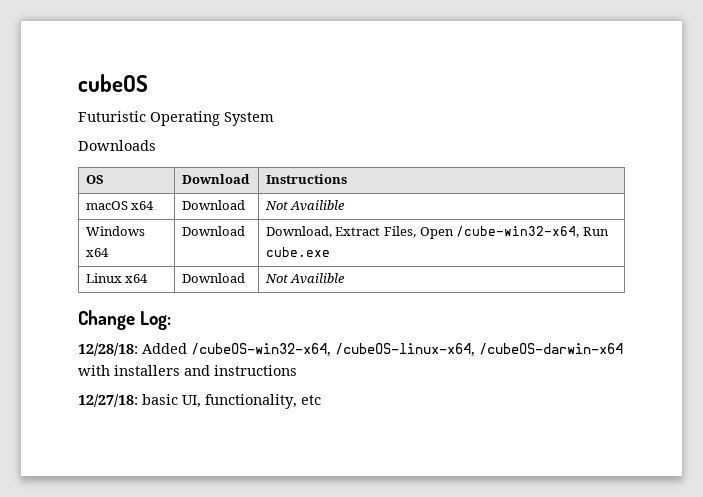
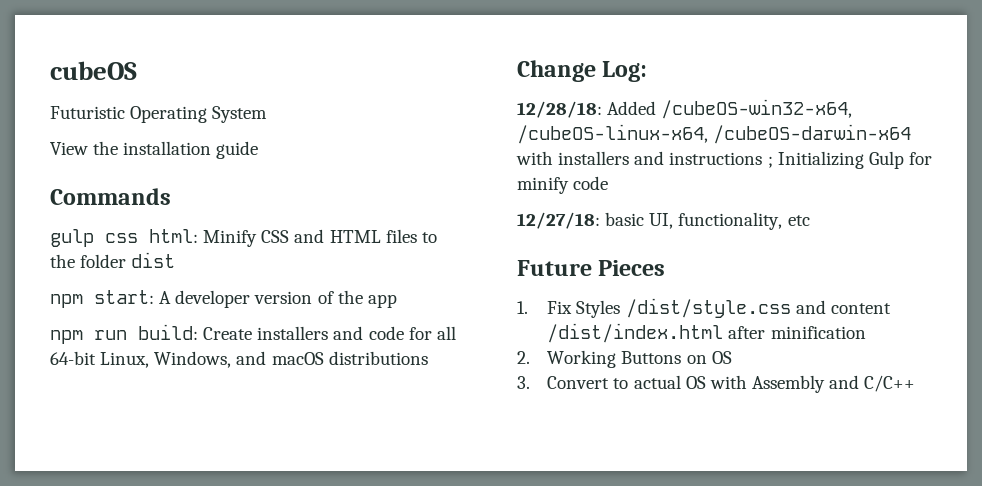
- Downloads
- OS | Download | Instructions
- macOS x64 | Download | Not Availible
- Windows x64 | Download | Download, Extract Files, Open /cube-win32-x64, Run cube.exe
- Linux x64 | Download | Not Availible
+ View the installation guide
+ Commands
+ gulp css html: Minify CSS and HTML files to the folder dist
+ npm start: A developer version of the app
+ npm run build: Create installers and code for all 64-bit Linux, Windows, and macOS distributions
- 12/28/18: Added /cubeOS-win32-x64, /cubeOS-linux-x64, /cubeOS-darwin-x64 with installers and instructions
+ 12/28/18: Added /cubeOS-win32-x64, /cubeOS-linux-x64, /cubeOS-darwin-x64 with installers and instructions ; Initializing Gulp for minify code
+ Future Pieces
+ 1. Fix Styles /dist/style.css and content /dist/index.html after minification
+ 2. Working Buttons on OS
+ 3. Convert to actual OS with Assembly and C/C++

